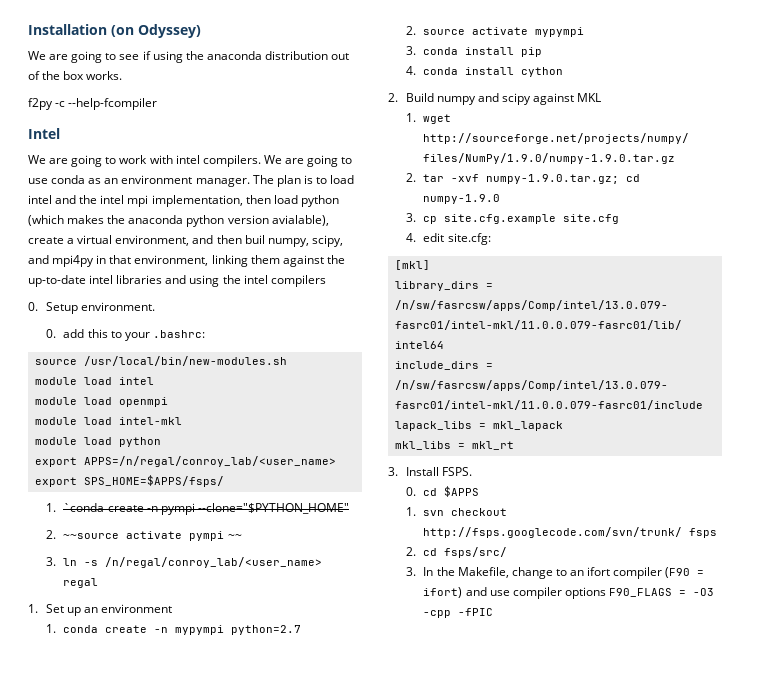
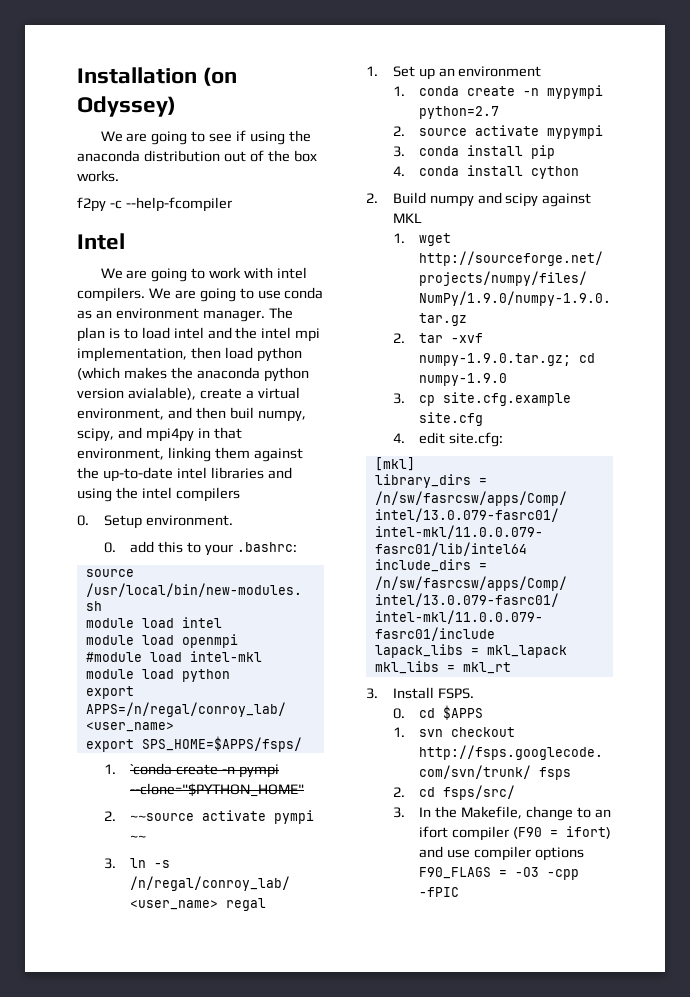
- module load intel-mkl
+ #module load intel-mkl

